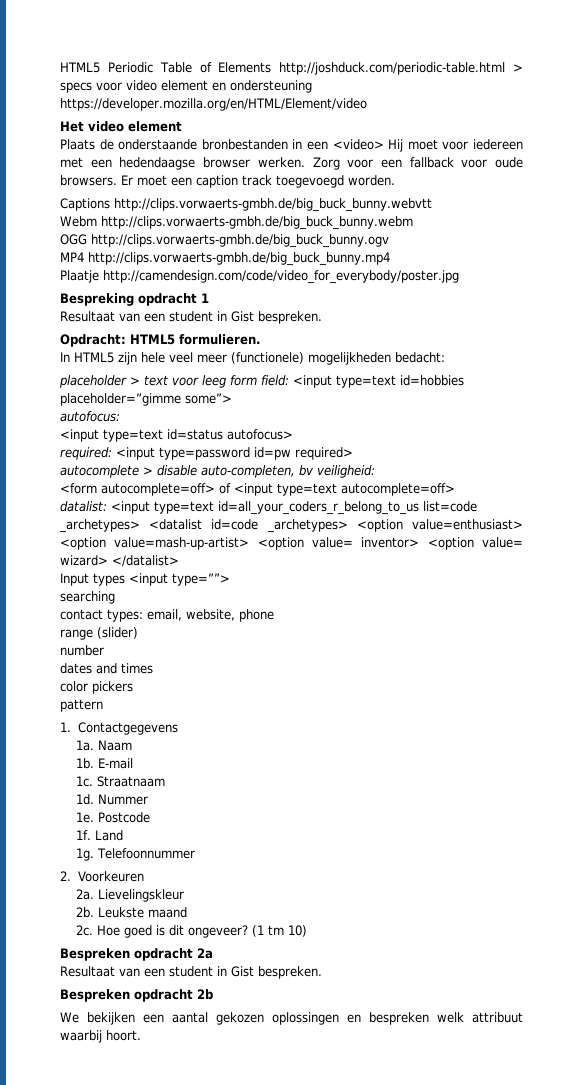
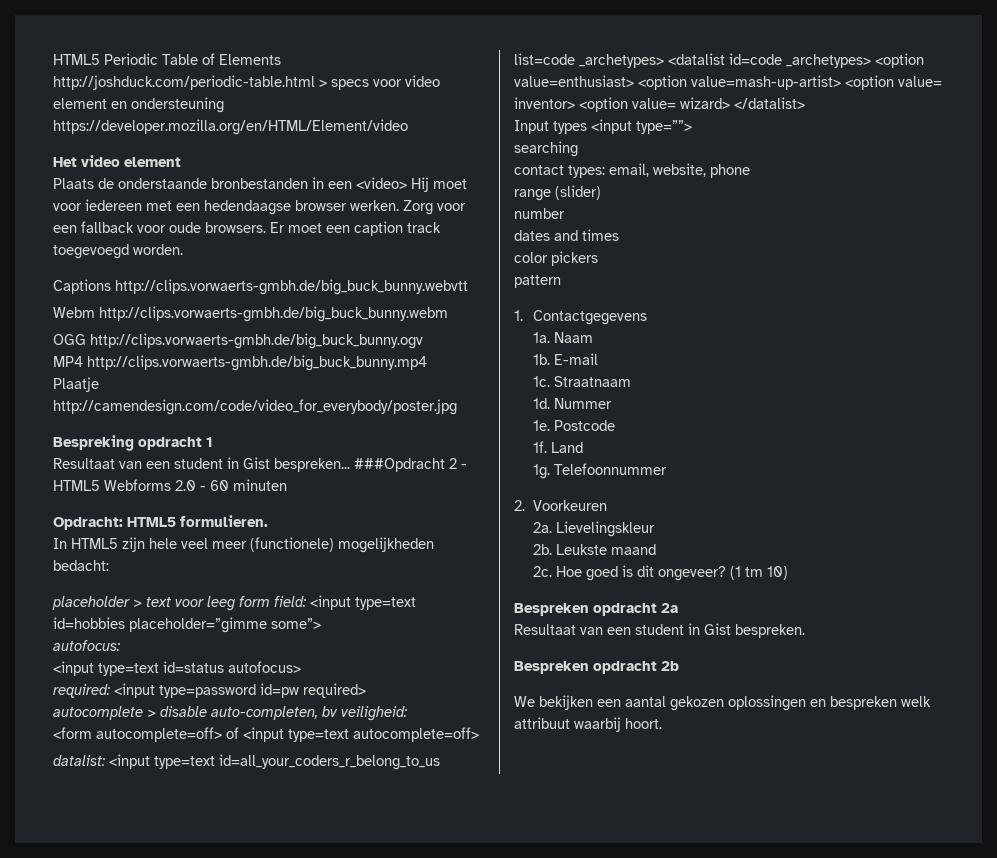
  Bespreking opdracht 1
- Resultaat van een student in Gist bespreken.
+ Resultaat van een student in Gist bespreken... ###Opdracht 2 - HTML5 Webforms 2.0 - 60 minuten

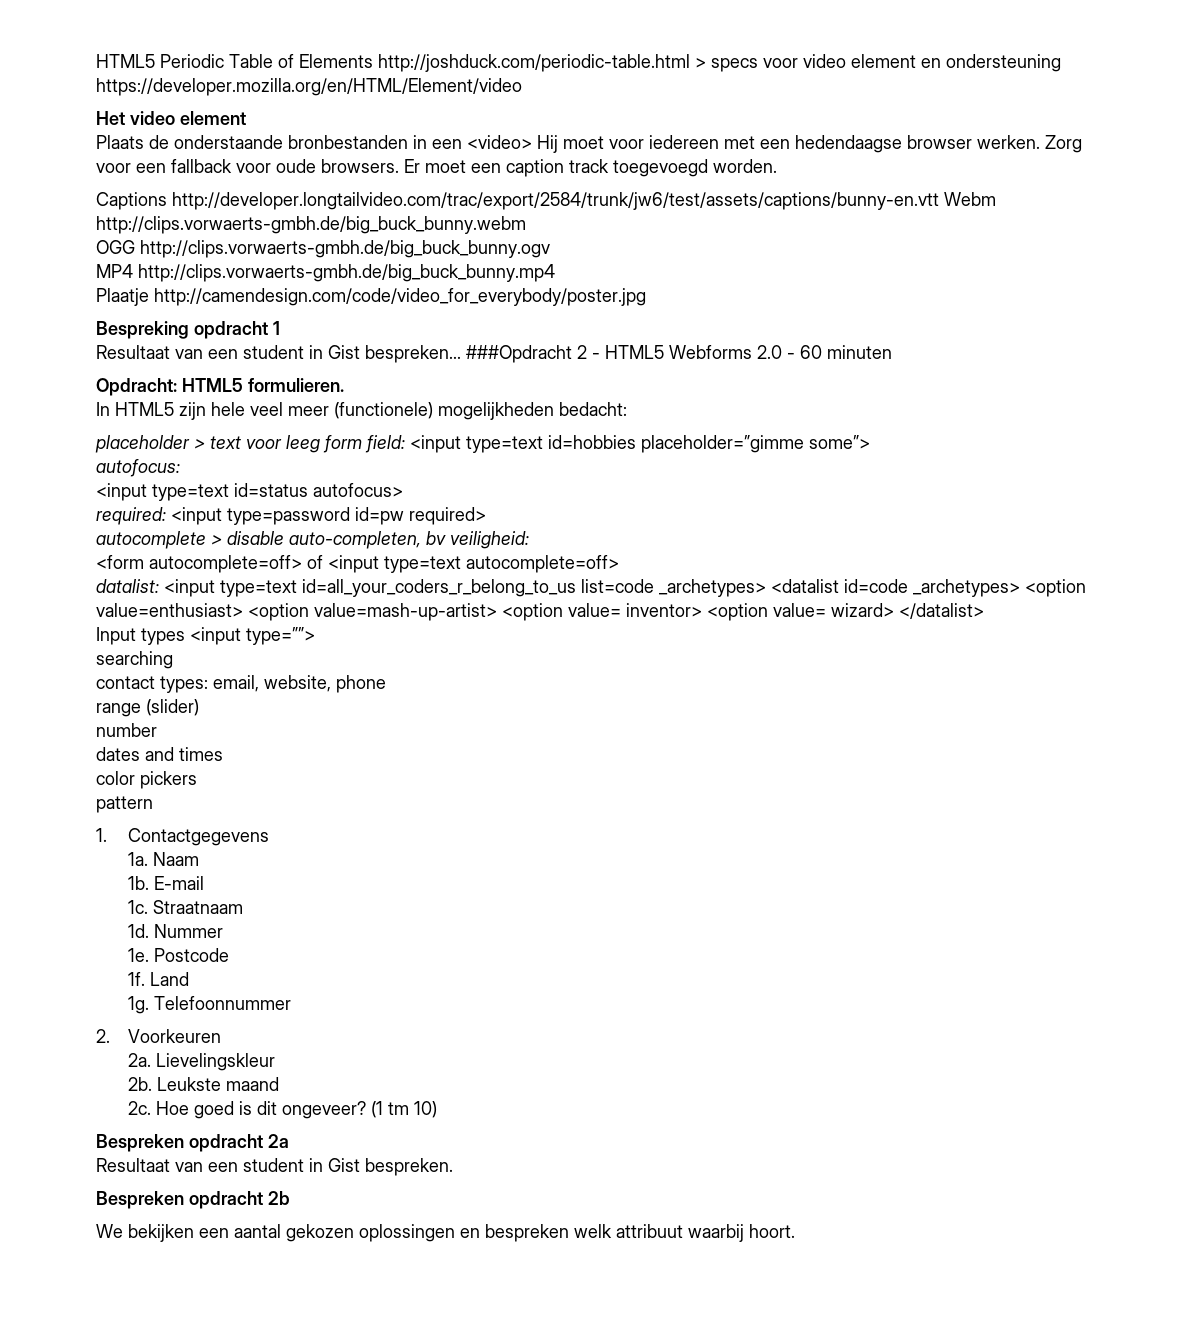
- Captions http://clips.vorwaerts-gmbh.de/big_buck_bunny.webvtt
- Webm http://clips.vorwaerts-gmbh.de/big_buck_bunny.webm
+ Captions http://developer.longtailvideo.com/trac/export/2584/trunk/jw6/test/assets/captions/bunny-en.vtt Webm http://clips.vorwaerts-gmbh.de/big_buck_bunny.webm

